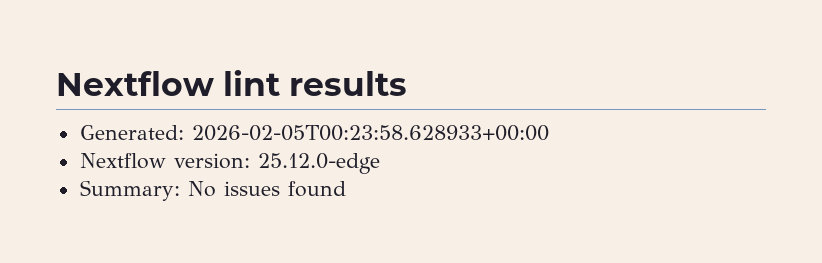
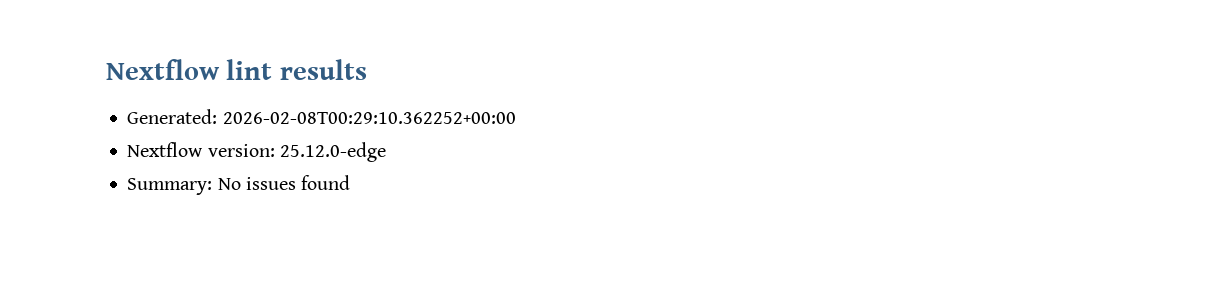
- Generated: 2026-02-05T00:23:58.628933+00:00
+ Generated: 2026-02-08T00:29:10.362252+00:00

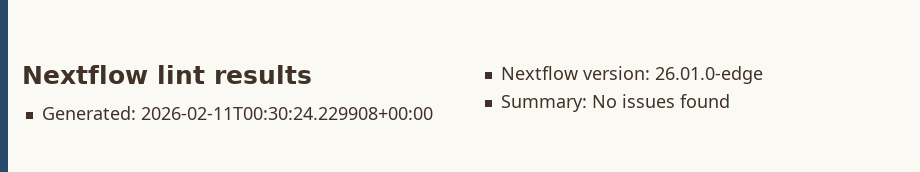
- Generated: 2026-02-08T00:29:10.362252+00:00
+ Generated: 2026-02-11T00:30:24.229908+00:00
- Nextflow version: 25.12.0-edge
+ Nextflow version: 26.01.0-edge

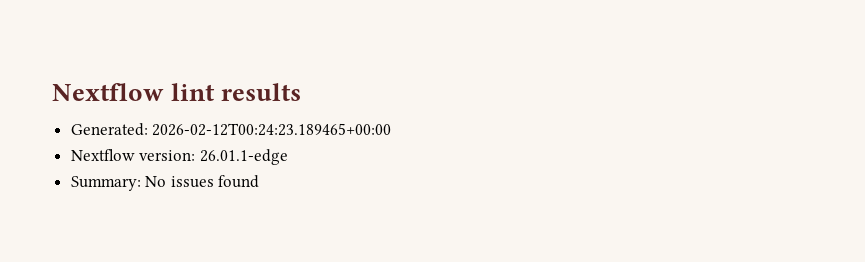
- Generated: 2026-02-11T00:30:24.229908+00:00
+ Generated: 2026-02-12T00:24:23.189465+00:00
- Nextflow version: 26.01.0-edge
+ Nextflow version: 26.01.1-edge

